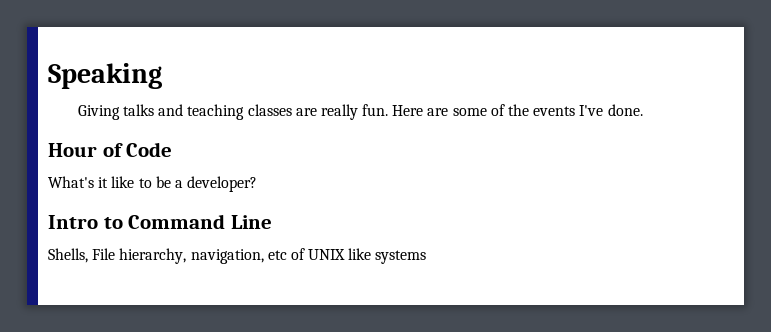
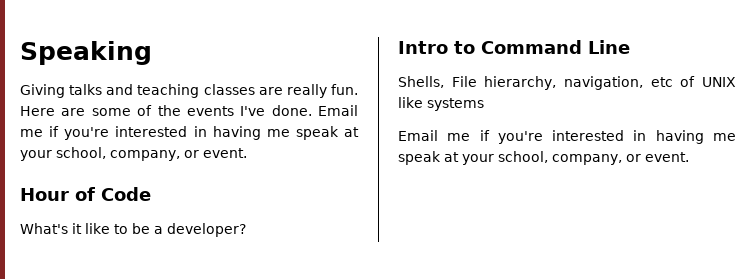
- Here are some of the events I've done.
+ Here are some of the events I've done. Email me if you're interested in having me speak at your school, company, or event.
  Shells, File hierarchy, navigation, etc of UNIX like systems
+ Email me if you're interested in having me speak at your school, company, or event.

